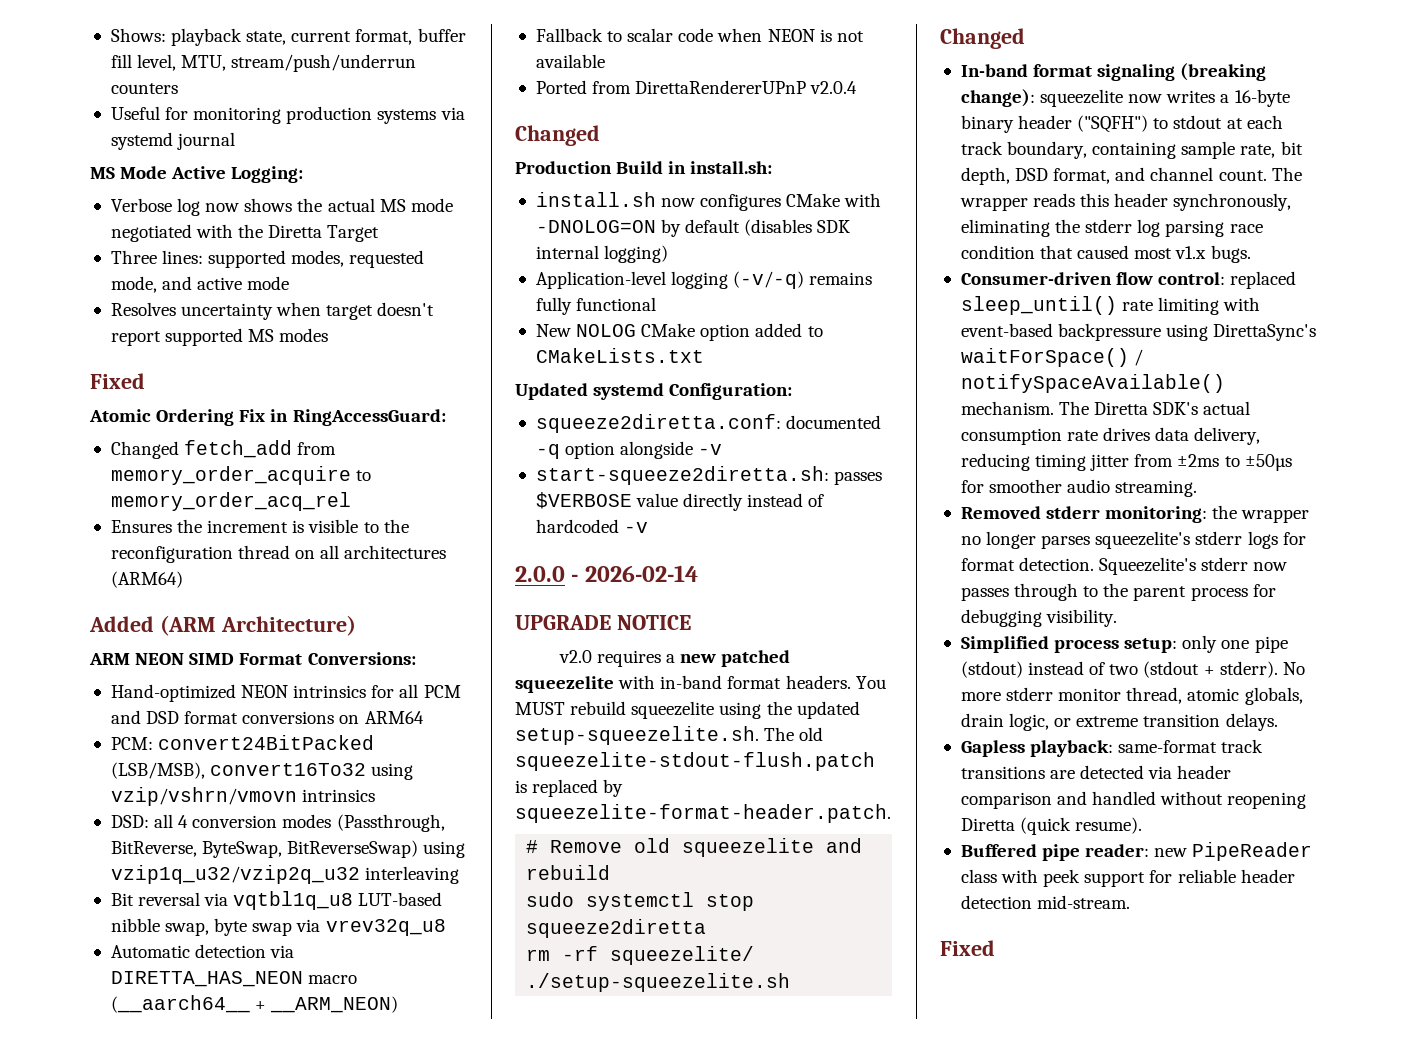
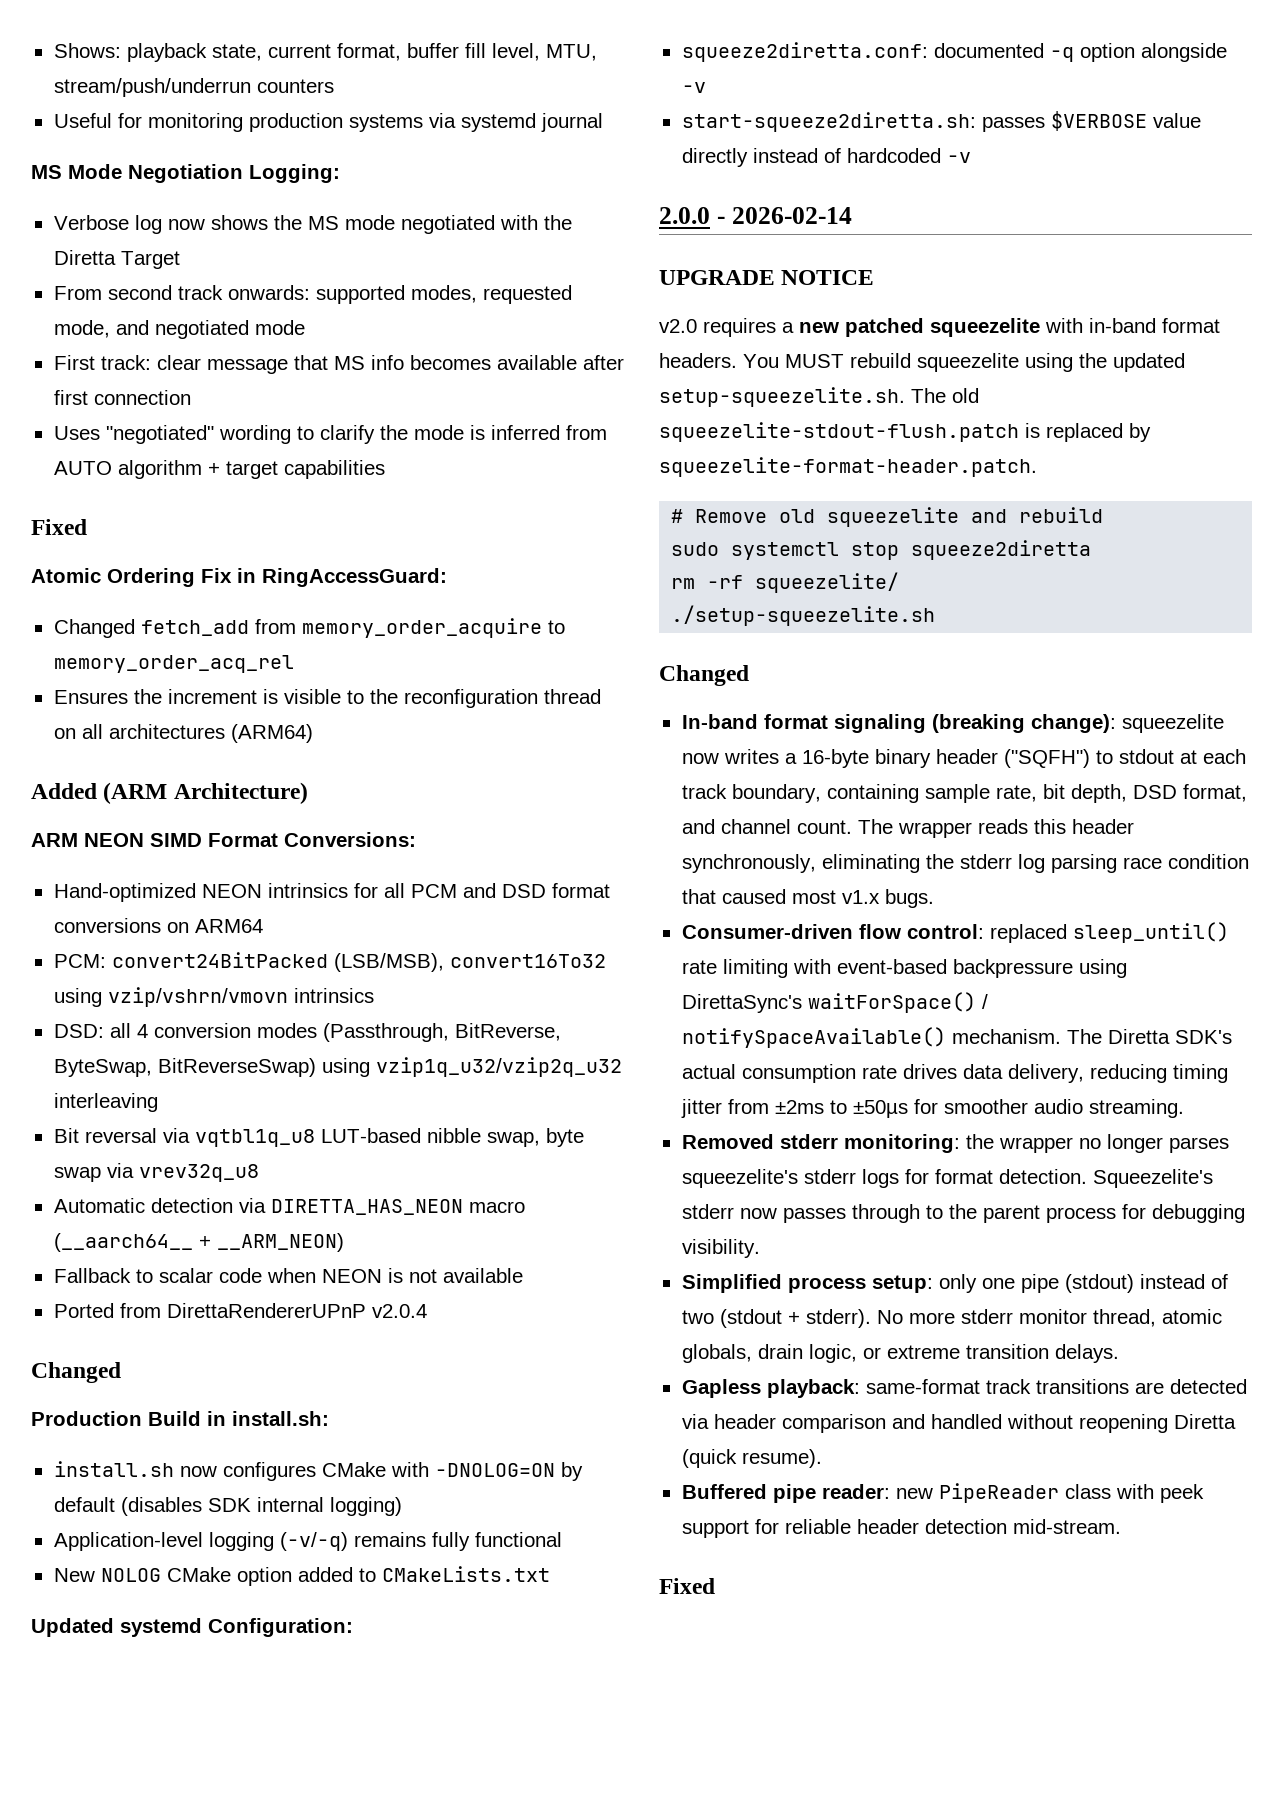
- MS Mode Active Logging:
+ MS Mode Negotiation Logging:
- Verbose log now shows the actual MS mode negotiated with the Diretta Target
+ Verbose log now shows the MS mode negotiated with the Diretta Target
- Three lines: supported modes, requested mode, and active mode
+ From second track onwards: supported modes, requested mode, and negotiated mode
- Resolves uncertainty when target doesn't report supported MS modes
+ First track: clear message that MS info becomes available after first connection
+ Uses "negotiated" wording to clarify the mode is inferred from AUTO algorithm + target capabilities

